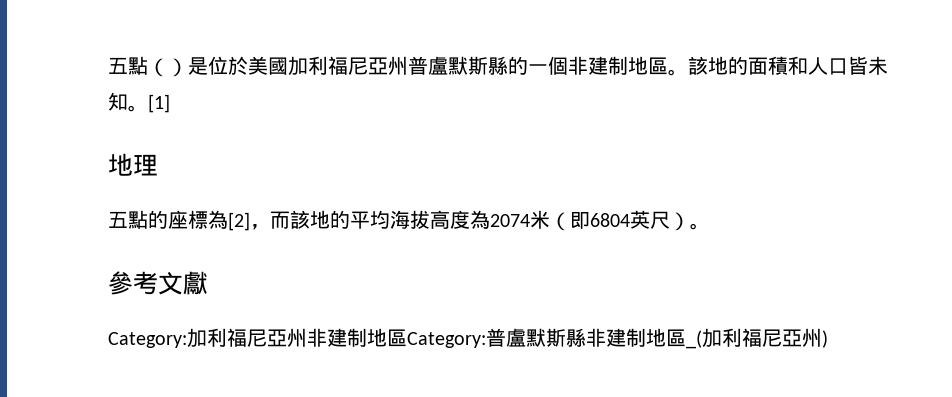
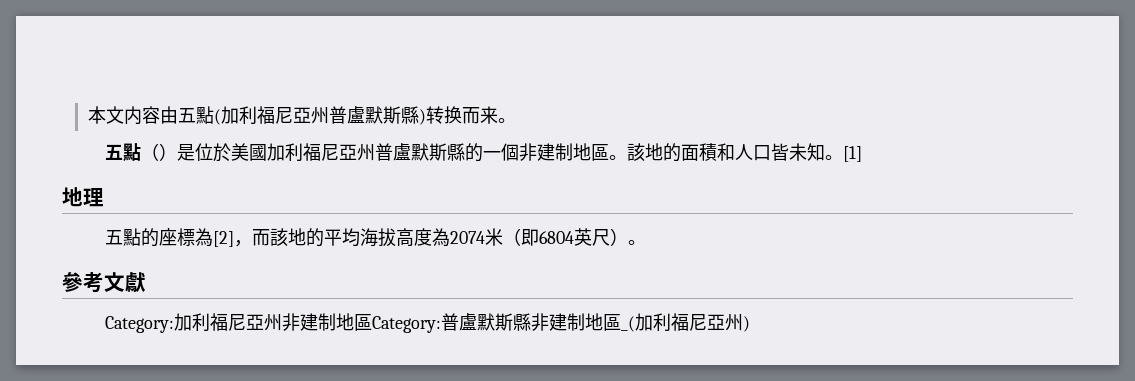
+ 本文内容由五點(加利福尼亞州普盧默斯縣)转换而来。

